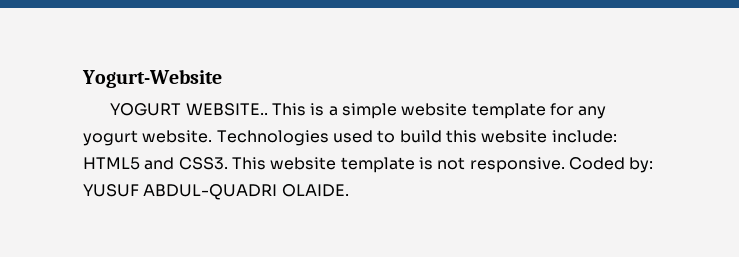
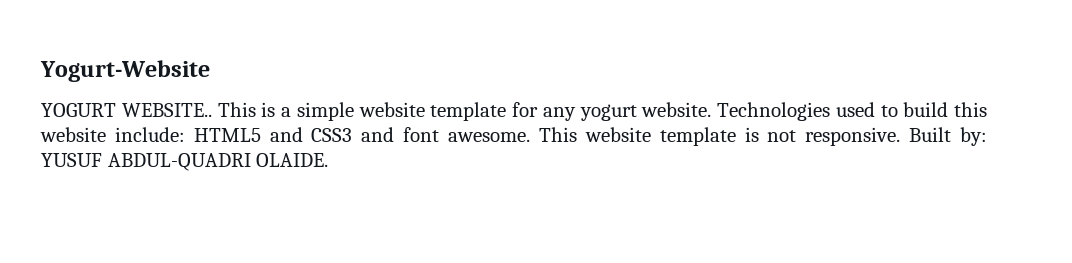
- Technologies used to build this website include: HTML5 and CSS3.
+ Technologies used to build this website include: HTML5 and CSS3 and font awesome.
- Coded by: YUSUF ABDUL-QUADRI OLAIDE.
+ Built by: YUSUF ABDUL-QUADRI OLAIDE.

